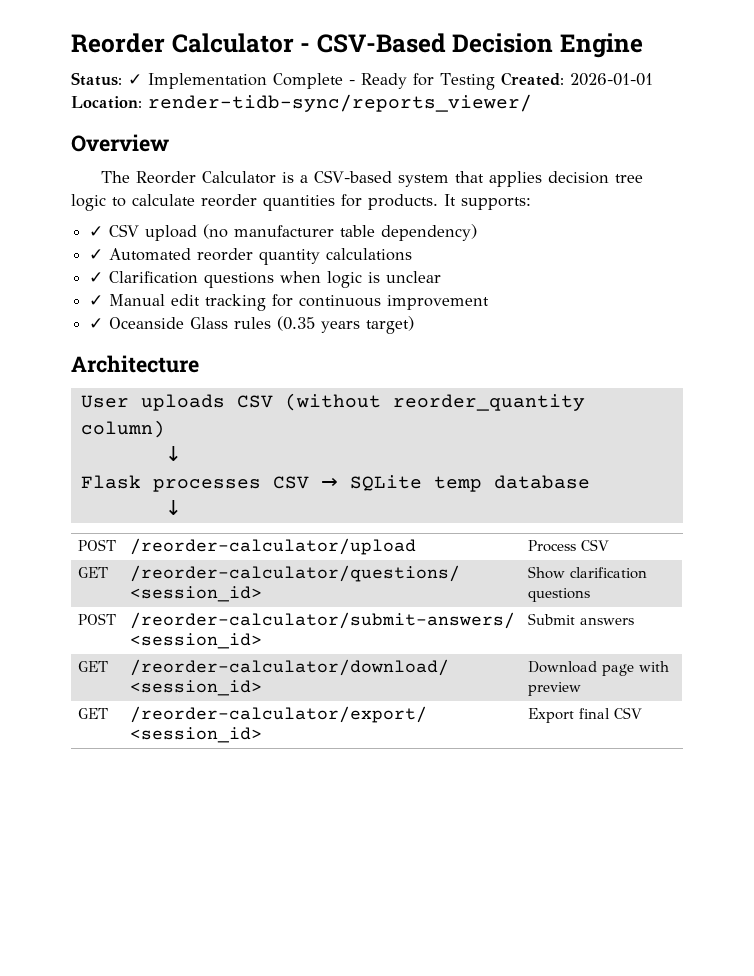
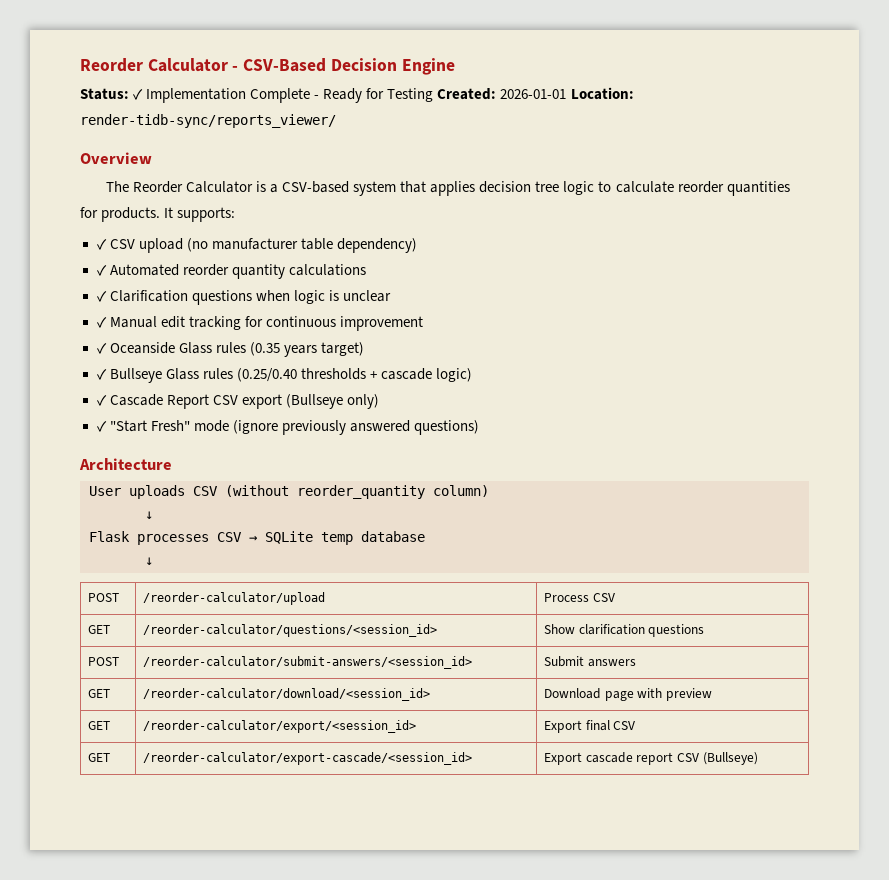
+ ✓ Bullseye Glass rules (0.25/0.40 thresholds + cascade logic)
+ ✓ Cascade Report CSV export (Bullseye only)
+ ✓ "Start Fresh" mode (ignore previously answered questions)
+ GET | /reorder-calculator/export-cascade/<session_id> | Export cascade report CSV (Bullseye)

